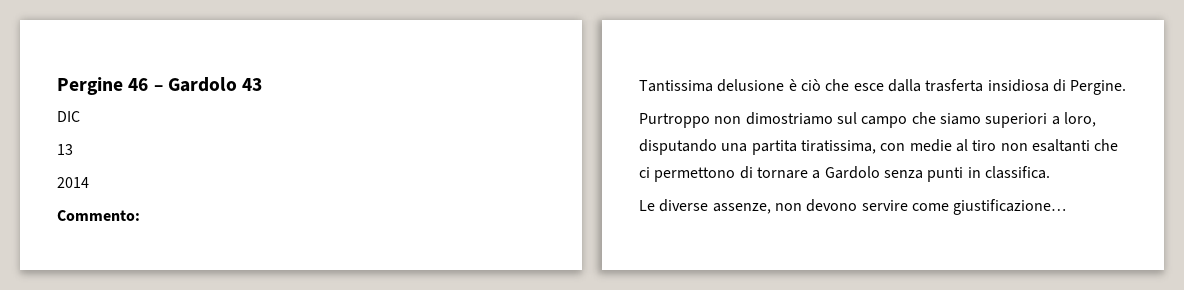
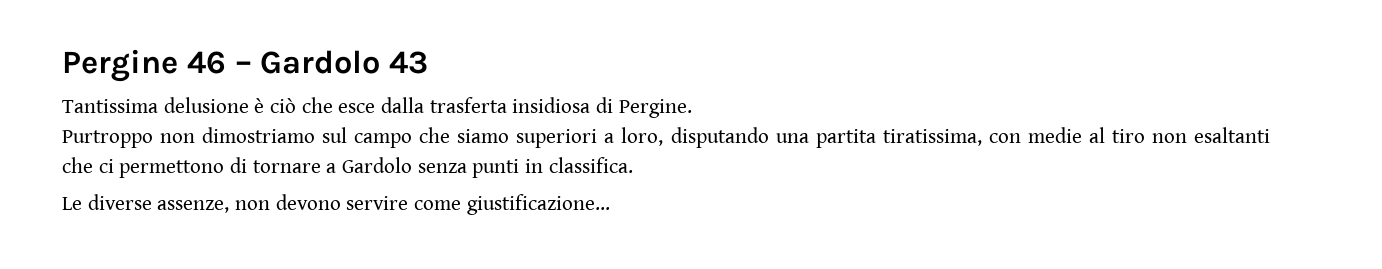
- DIC
- 13
- 2014
- Commento:

